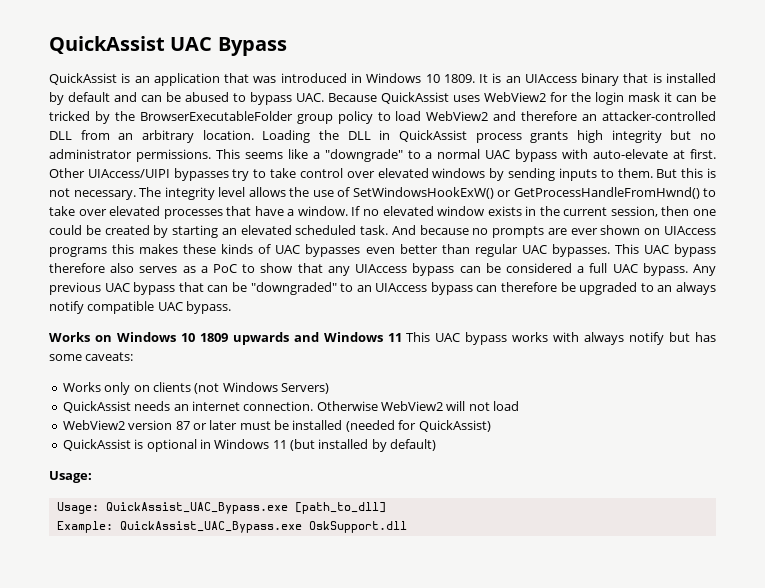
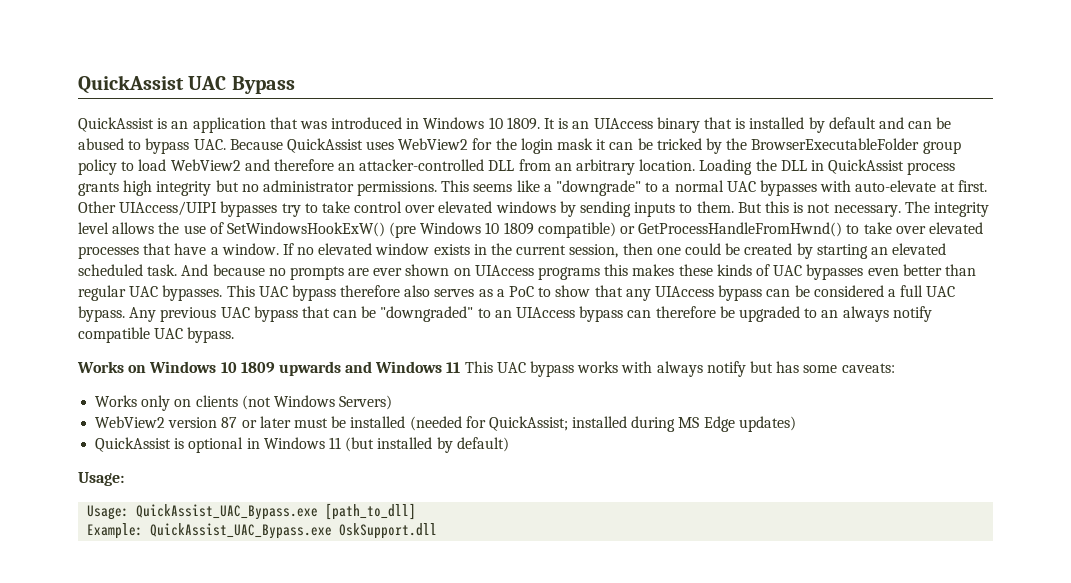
- This seems like a "downgrade" to a normal UAC bypass with auto-elevate at first.
+ This seems like a "downgrade" to a normal UAC bypasses with auto-elevate at first.
- The integrity level allows the use of SetWindowsHookExW() or GetProcessHandleFromHwnd() to take over elevated processes that have a window.
+ The integrity level allows the use of SetWindowsHookExW() (pre Windows 10 1809 compatible) or GetProcessHandleFromHwnd() to take over elevated processes that have a window.
- QuickAssist needs an internet connection. Otherwise WebView2 will not load
- WebView2 version 87 or later must be installed (needed for QuickAssist)
+ WebView2 version 87 or later must be installed (needed for QuickAssist; installed during MS Edge updates)

